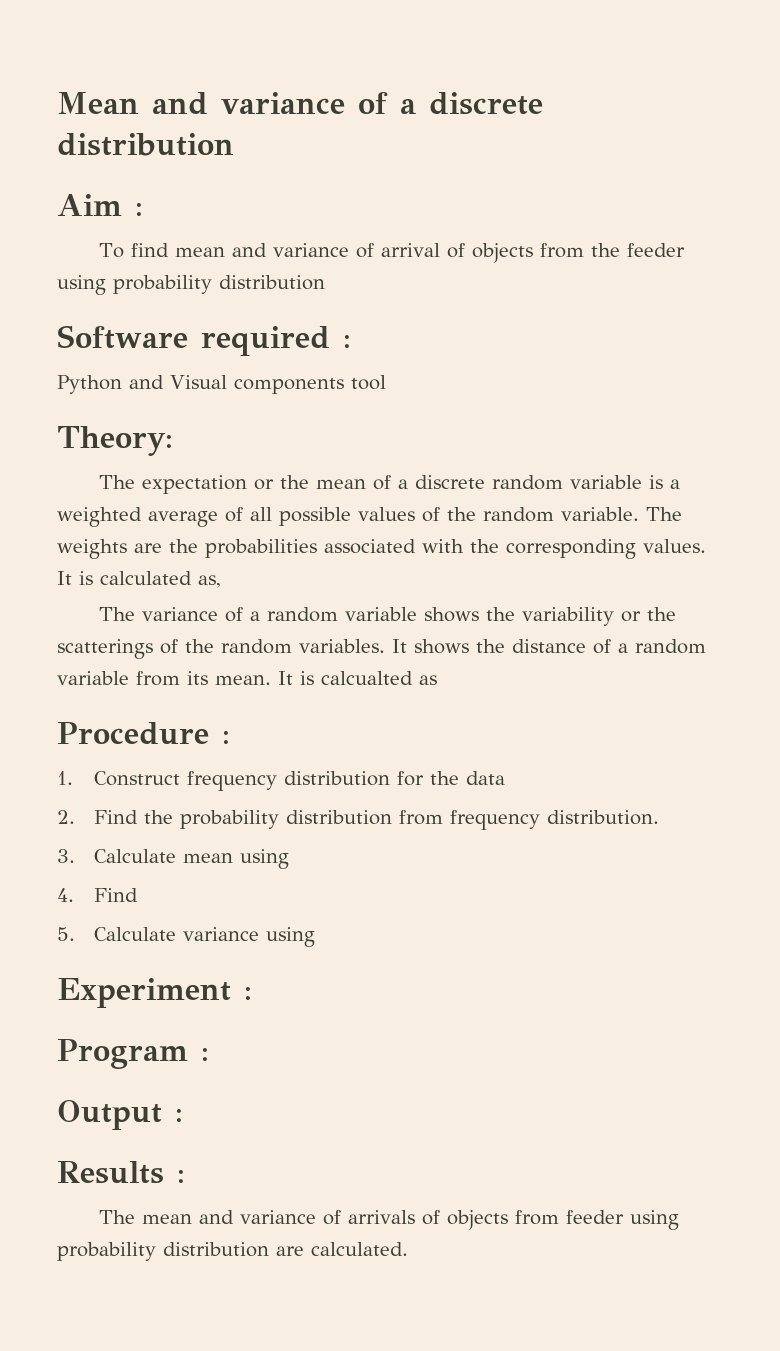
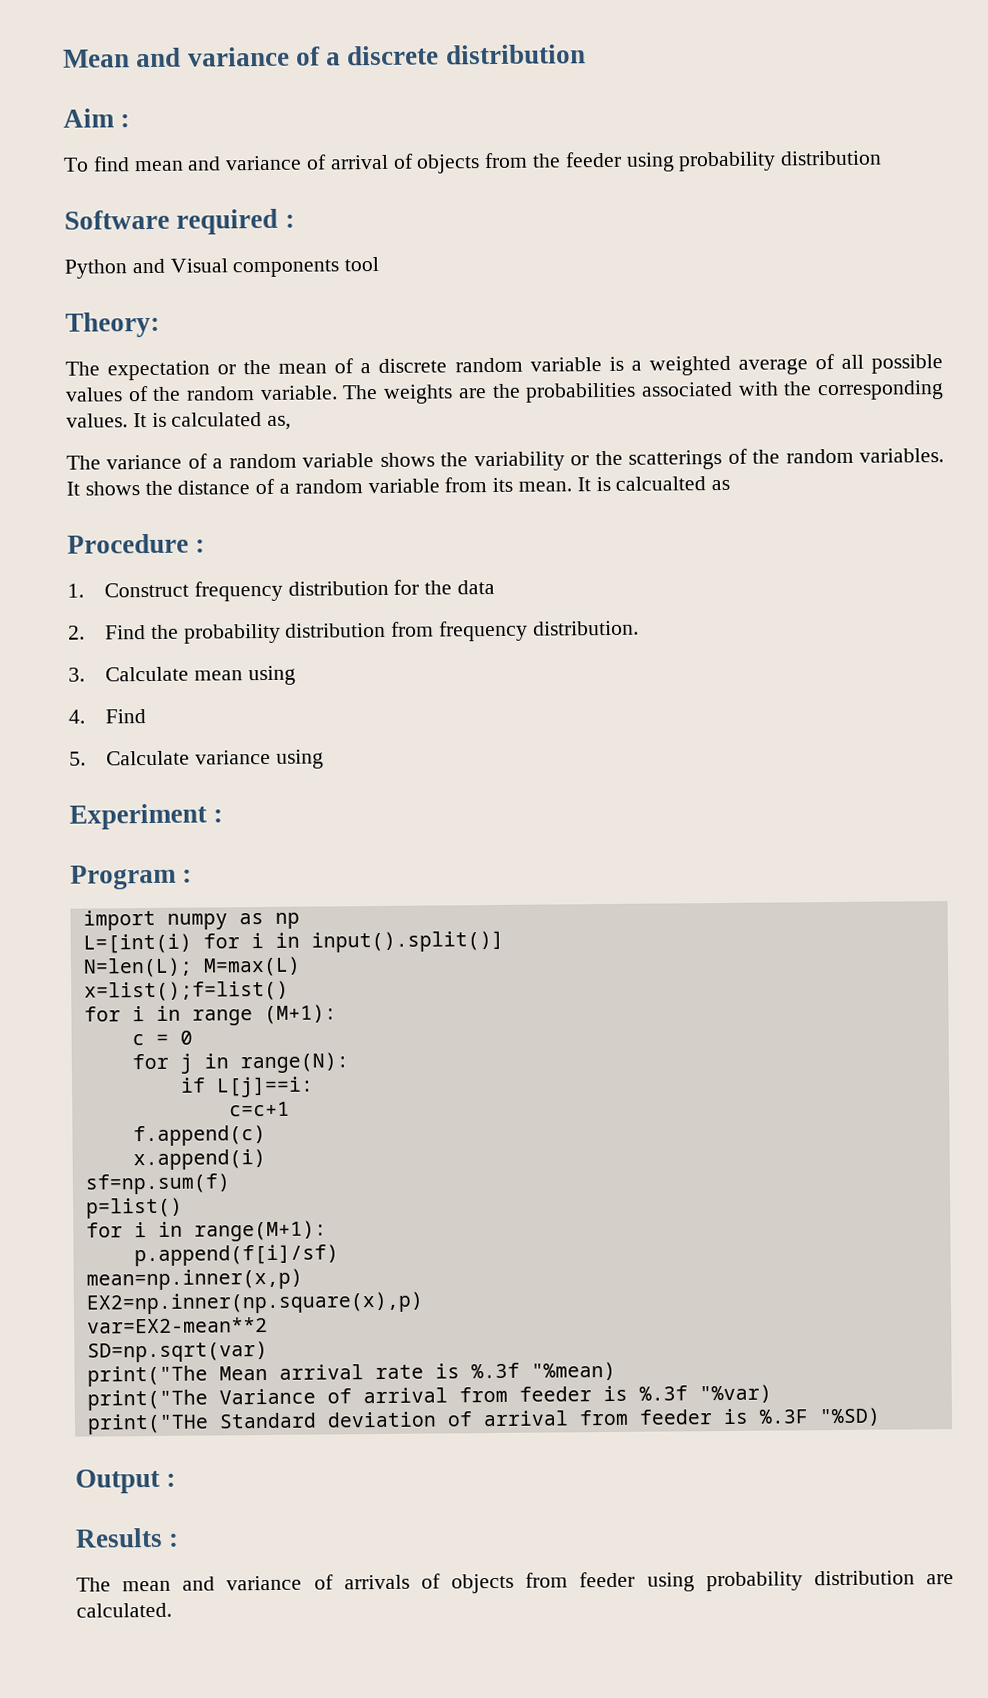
+ import numpy as np
+ L=[int(i) for i in input().split()]
+ N=len(L); M=max(L)
+ x=list();f=list()
+ for i in range (M+1):
+ c = 0
+ for j in range(N):
+ if L[j]==i:
+ c=c+1
+ f.append(c)
+ x.append(i)
+ sf=np.sum(f)
+ p=list()
+ for i in range(M+1):
+ p.append(f[i]/sf)
+ mean=np.inner(x,p)
+ EX2=np.inner(np.square(x),p)
+ var=EX2-mean**2
+ SD=np.sqrt(var)
+ print("The Mean arrival rate is %.3f "%mean)
+ print("The Variance of arrival from feeder is %.3f "%var)
+ print("THe Standard deviation of arrival from feeder is %.3F "%SD)

